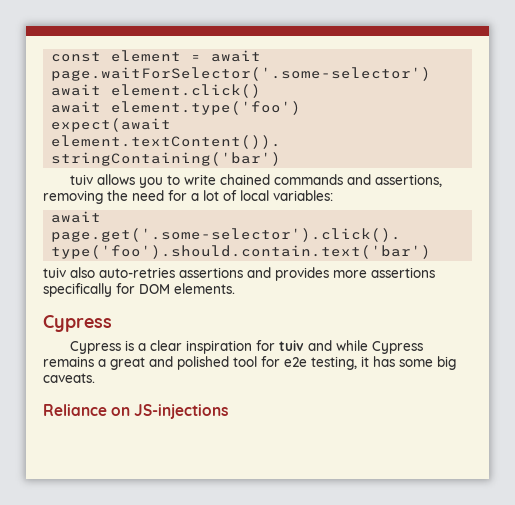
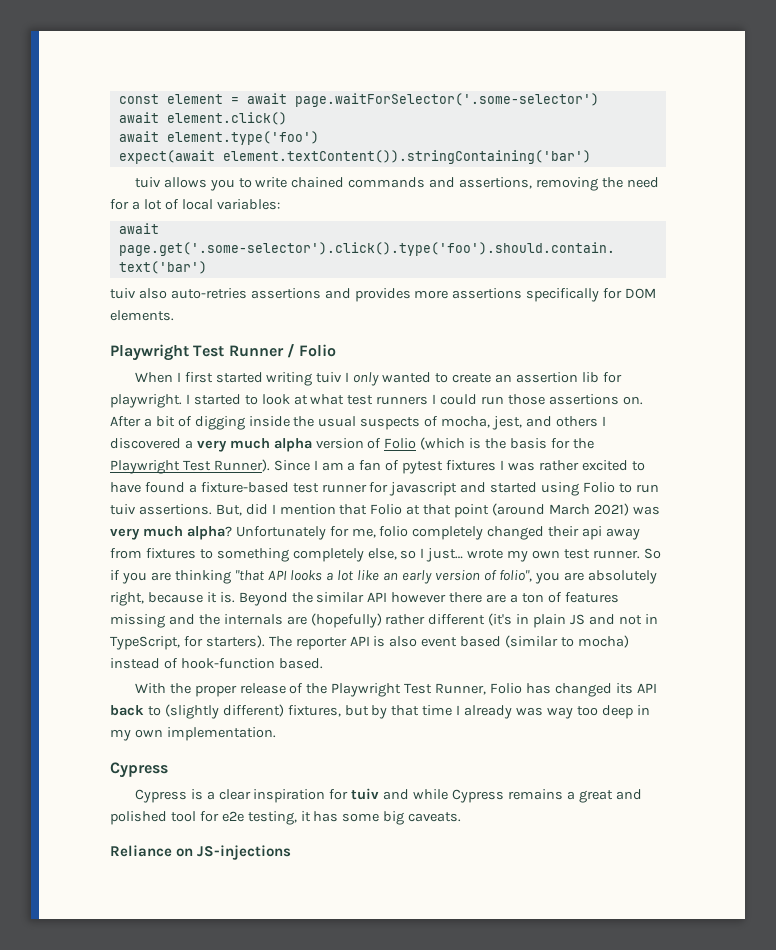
+ Playwright Test Runner / Folio
+ When I first started writing tuiv I only wanted to create an assertion lib for playwright. I started to look at what test runners I could run those assertions on. After a bit of digging inside the usual suspects of mocha, jest, and others I discovered a very much alpha version of Folio (which is the basis for the Playwright Test Runner). Since I am a fan of pytest fixtures I was rather excited to have found a fixture-based test runner for javascript and started using Folio to run tuiv assertions. But, did I mention that Folio at that point (around March 2021) was very much alpha? Unfortunately for me, folio completely changed their api away from fixtures to something completely else, so I just… wrote my own test runner. So if you are thinking "that API looks a lot like an early version of folio", you are absolutely right, because it is. Beyond the similar API however there are a ton of features missing and the internals are (hopefully) rather different (it's in plain JS and not in TypeScript, for starters). The reporter API is also event based (similar to mocha) instead of hook-function based.
+ With the proper release of the Playwright Test Runner, Folio has changed its API back to (slightly different) fixtures, but by that time I already was way too deep in my own implementation.

